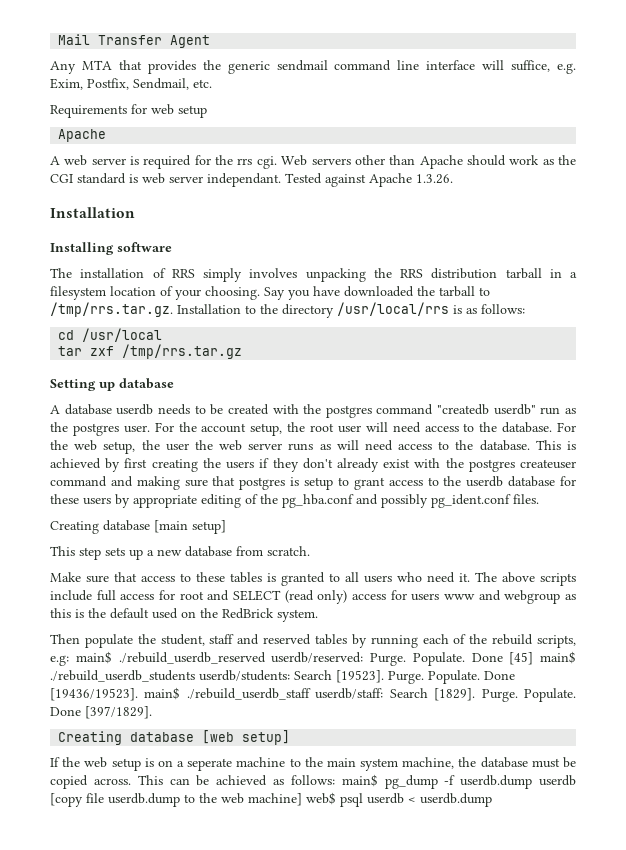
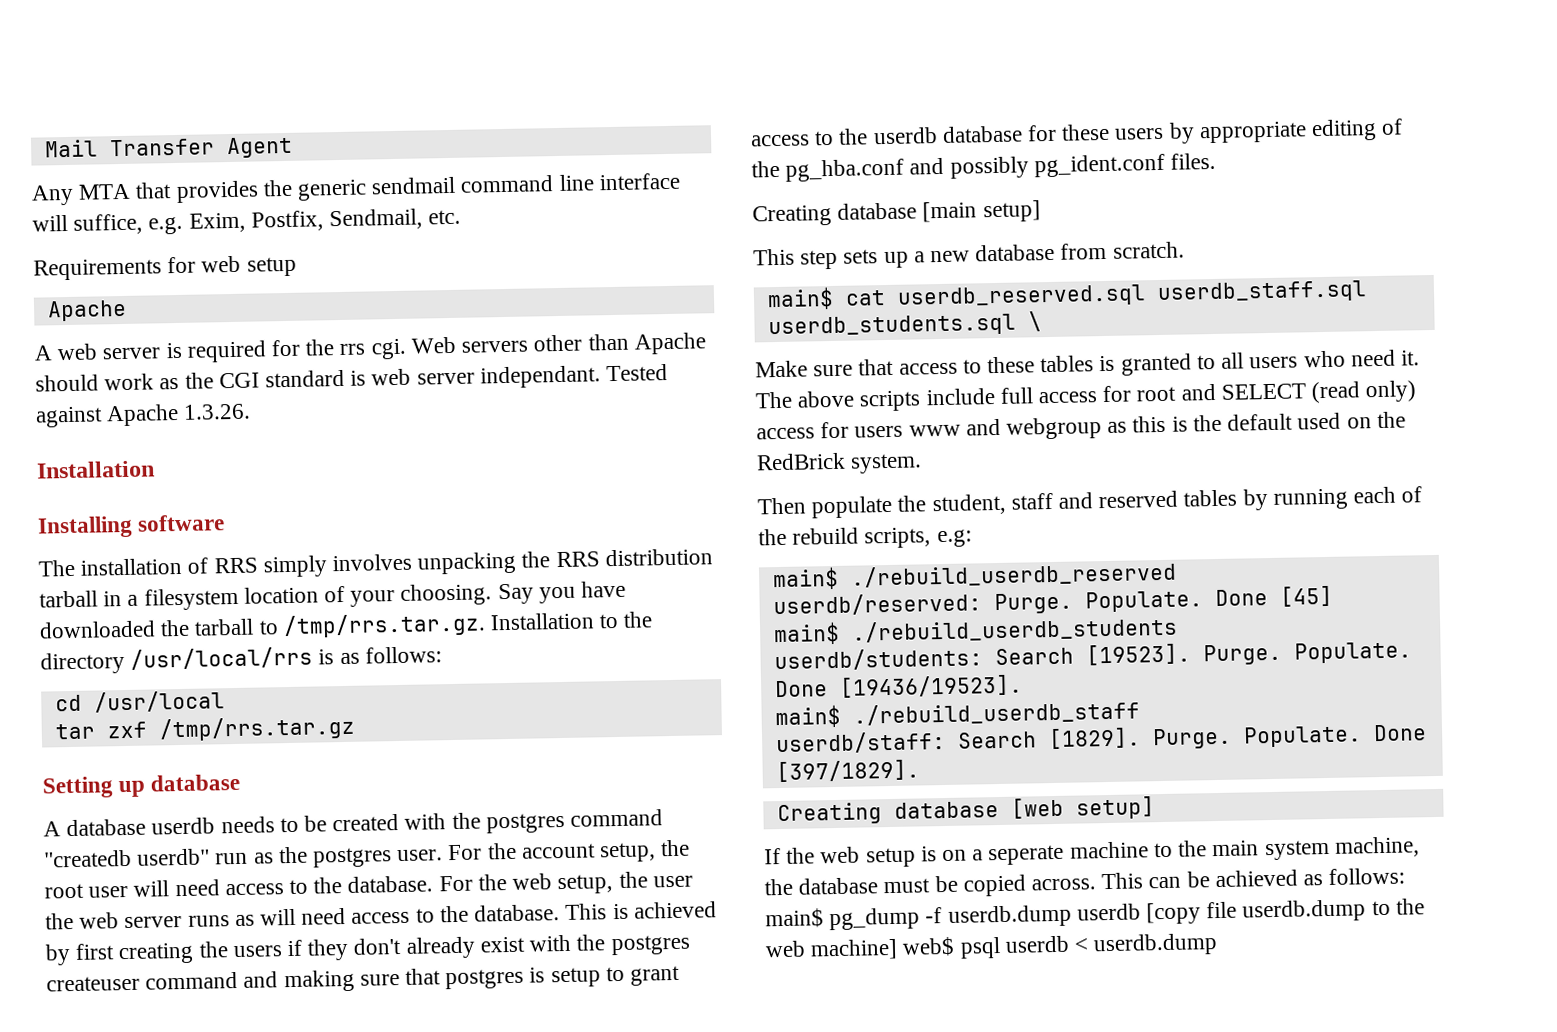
+ main$ cat userdb_reserved.sql userdb_staff.sql userdb_students.sql \
- Then populate the student, staff and reserved tables by running each of the rebuild scripts, e.g: main$ ./rebuild_userdb_reserved userdb/reserved: Purge.
+ Then populate the student, staff and reserved tables by running each of the rebuild scripts, e.g:
+ main$ ./rebuild_userdb_reserved
+ userdb/reserved: Purge.
- Done [45] main$ ./rebuild_userdb_students userdb/students: Search [19523].
+ Done [45]
+ main$ ./rebuild_userdb_students
+ userdb/students: Search [19523].
- Done [19436/19523]. main$ ./rebuild_userdb_staff userdb/staff: Search [1829].
+ Done [19436/19523].
+ main$ ./rebuild_userdb_staff
+ userdb/staff: Search [1829].

